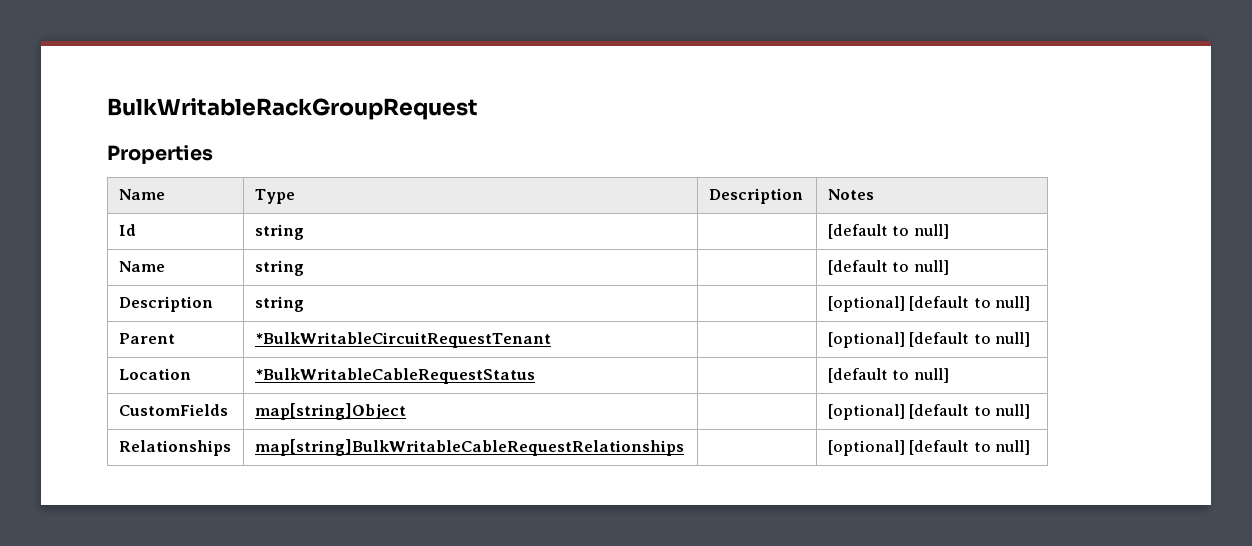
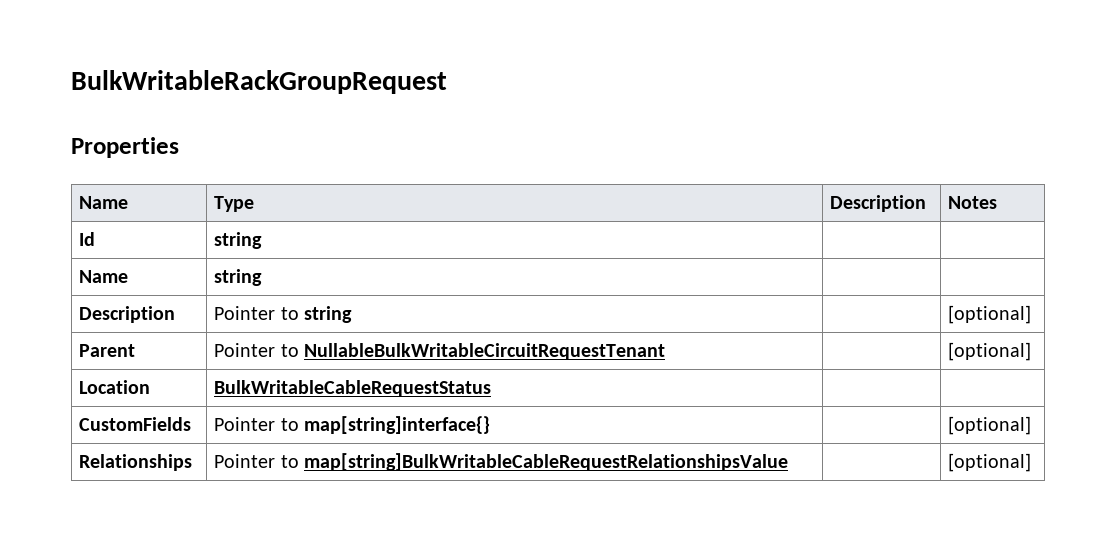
- Id | string | | [default to null]
+ Id | string | |
- Name | string | | [default to null]
- Description | string | | [optional] [default to null]
- Parent | *BulkWritableCircuitRequestTenant | | [optional] [default to null]
- Location | *BulkWritableCableRequestStatus | | [default to null]
- CustomFields | map[string]Object | | [optional] [default to null]
- Relationships | map[string]BulkWritableCableRequestRelationships | | [optional] [default to null]
+ Name | string | |
+ Description | Pointer to string | | [optional]
+ Parent | Pointer to NullableBulkWritableCircuitRequestTenant | | [optional]
+ Location | BulkWritableCableRequestStatus | |
+ CustomFields | Pointer to map[string]interface{} | | [optional]
+ Relationships | Pointer to map[string]BulkWritableCableRequestRelationshipsValue | | [optional]

